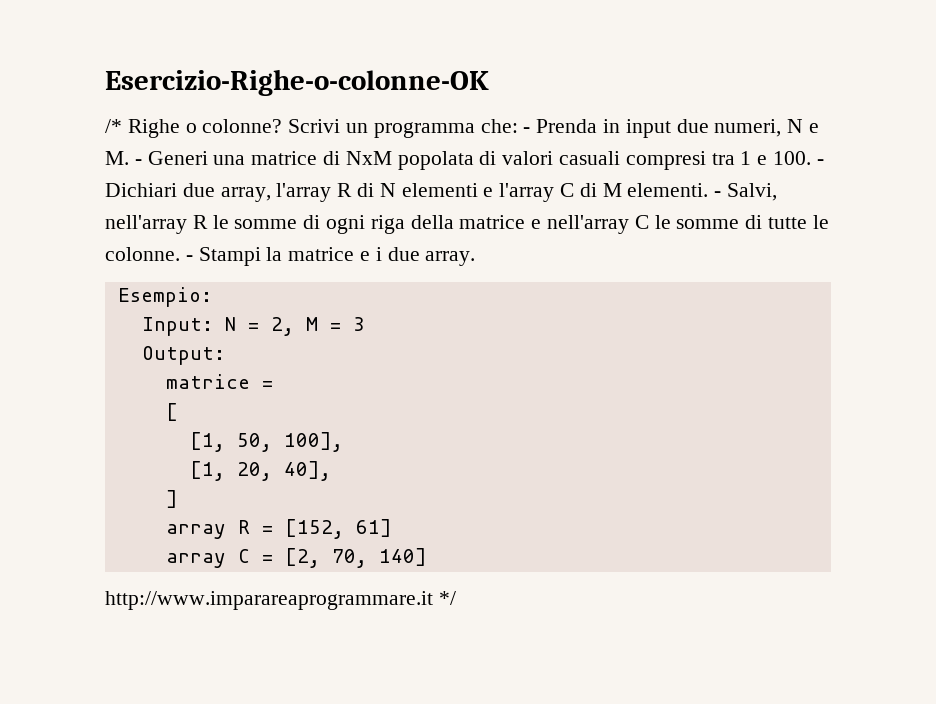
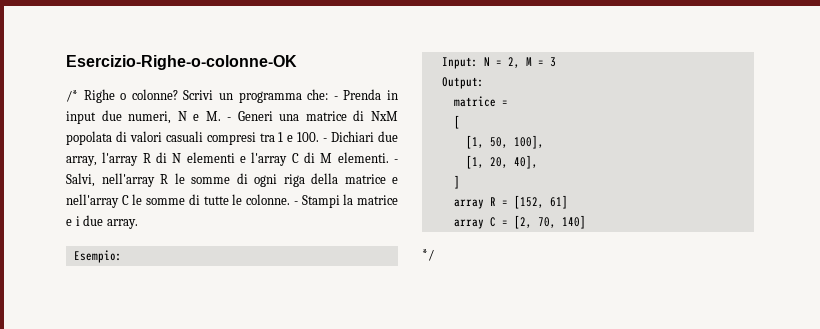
- http://www.imparareaprogrammare.it */
+ */

